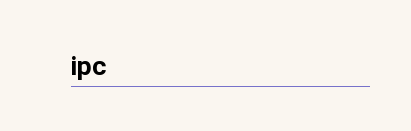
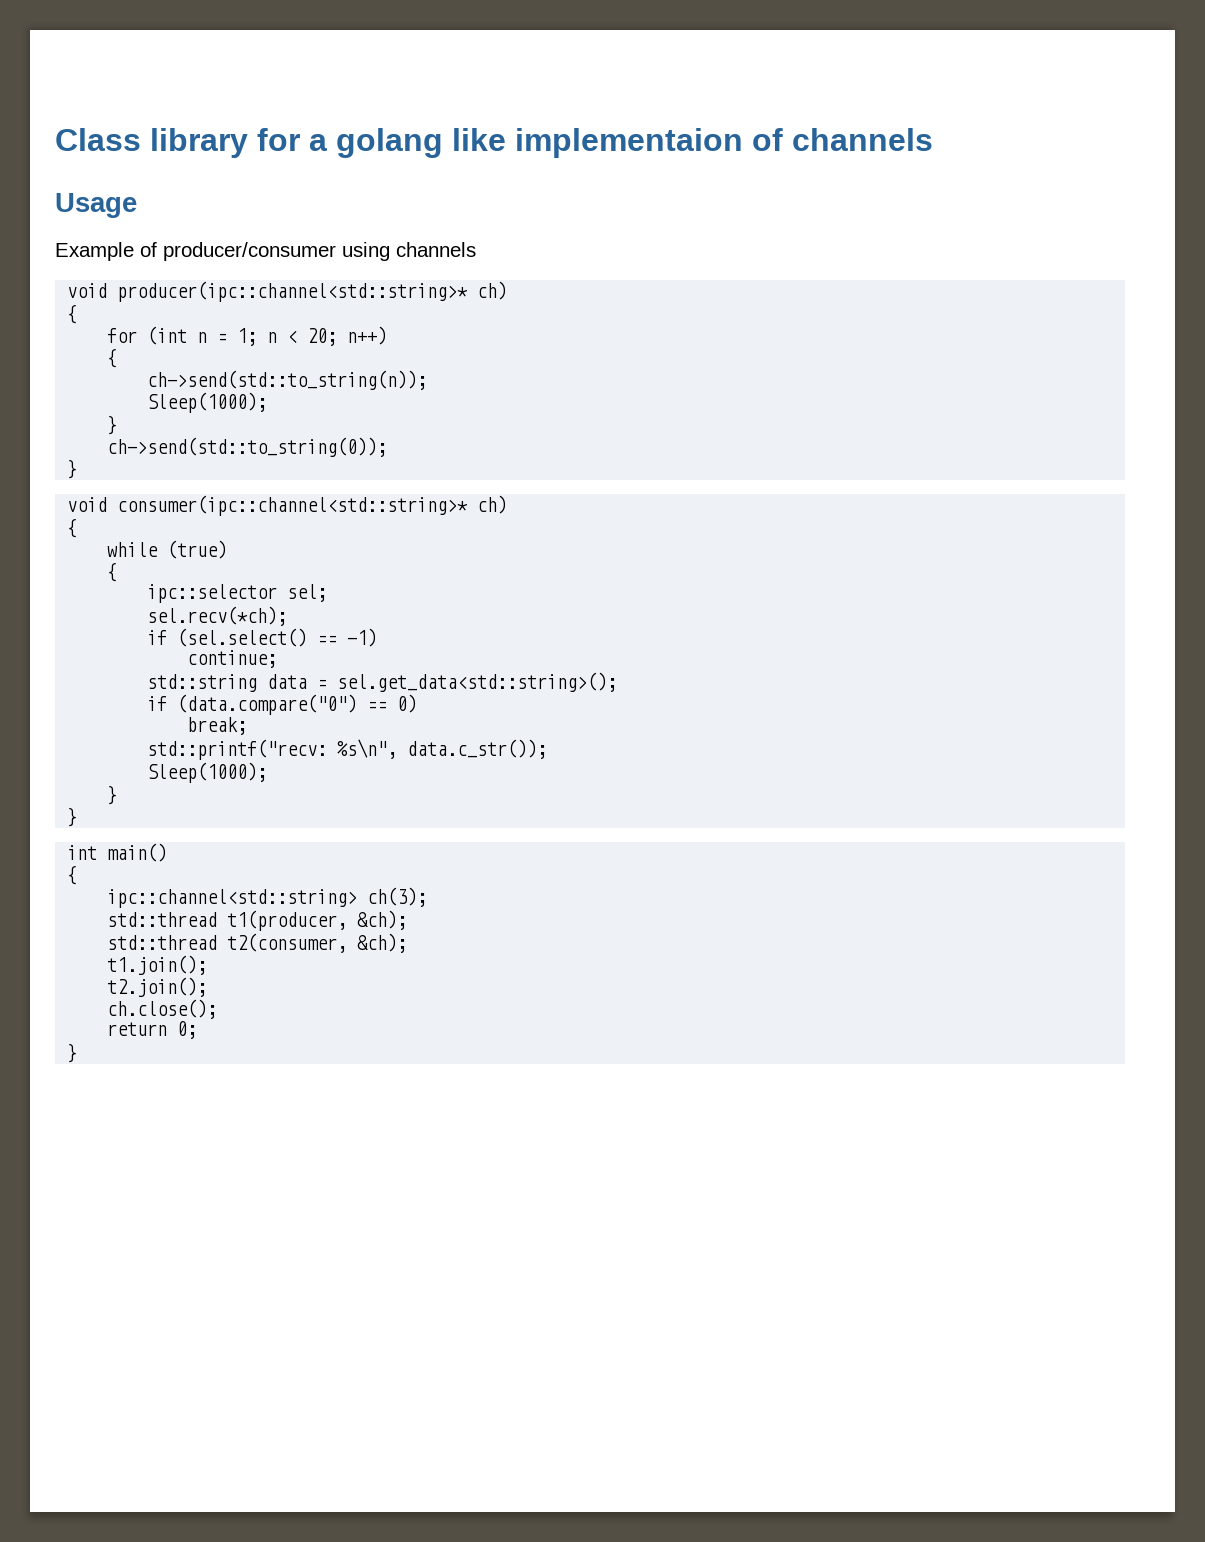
- ipc
+ Class library for a golang like implementaion of channels
+ Usage
+ Example of producer/consumer using channels
+ void producer(ipc::channel<std::string>* ch)
+ {
+ for (int n = 1; n < 20; n++)
+ {
+ ch->send(std::to_string(n));
+ Sleep(1000);
+ }
+ ch->send(std::to_string(0));
+ }
+ void consumer(ipc::channel<std::string>* ch)
+ {
+ while (true)
+ {
+ ipc::selector sel;
+ sel.recv(*ch);
+ if (sel.select() == -1)
+ continue;
+ std::string data = sel.get_data<std::string>();
+ if (data.compare("0") == 0)
+ break;
+ std::printf("recv: %s\n", data.c_str());
+ Sleep(1000);
+ }
+ }
+ int main()
+ {
+ ipc::channel<std::string> ch(3);
+ std::thread t1(producer, &ch);
+ std::thread t2(consumer, &ch);
+ t1.join();
+ t2.join();
+ ch.close();
+ return 0;
+ }

